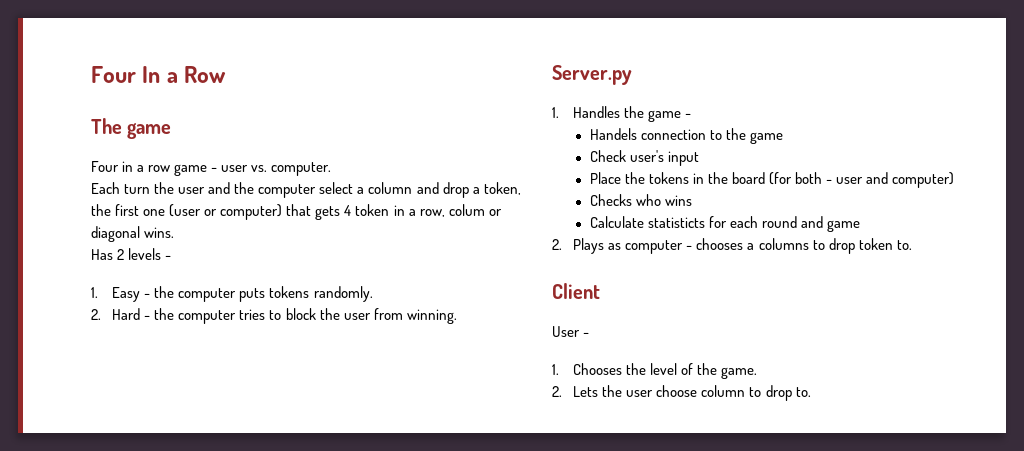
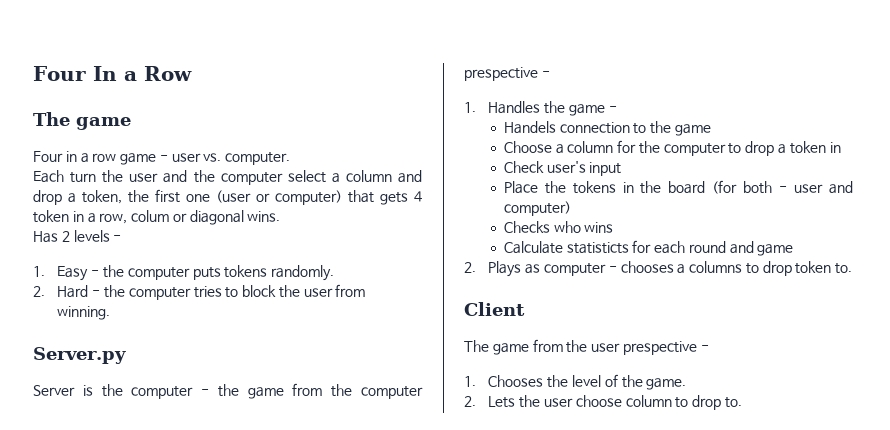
+ Server is the computer - the game from the computer prespective -
+ Choose a column for the computer to drop a token in
- User -
+ The game from the user prespective -

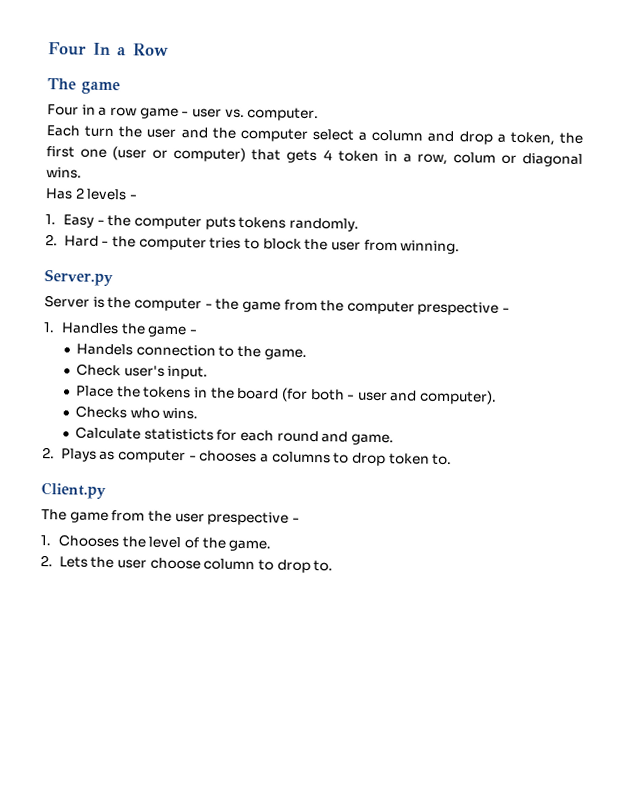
- Handels connection to the game
- Choose a column for the computer to drop a token in
+ Handels connection to the game.
- Check user's input
+ Check user's input.
- Place the tokens in the board (for both - user and computer)
+ Place the tokens in the board (for both - user and computer).
- Checks who wins
+ Checks who wins.
- Calculate statisticts for each round and game
+ Calculate statisticts for each round and game.
- Client
+ Client.py

